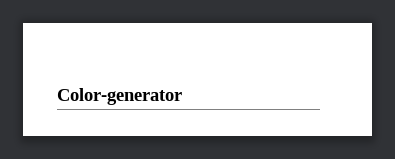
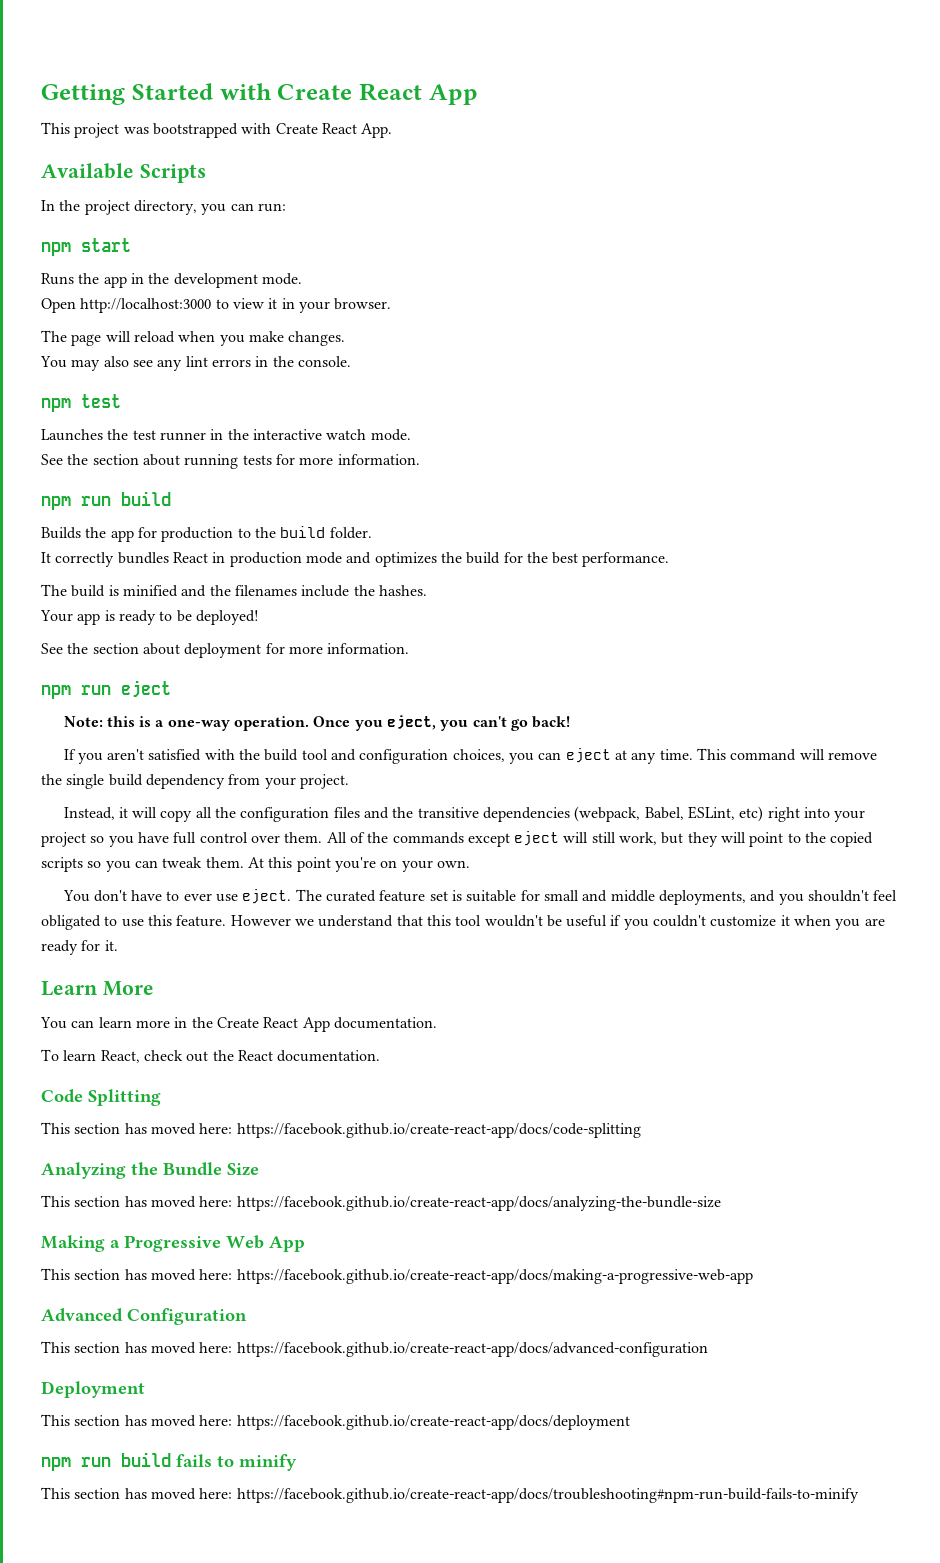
- Color-generator
+ Getting Started with Create React App
+ This project was bootstrapped with Create React App.
+ Available Scripts
+ In the project directory, you can run:
+ npm start
+ Runs the app in the development mode.
+ Open http://localhost:3000 to view it in your browser.
+ The page will reload when you make changes.
+ You may also see any lint errors in the console.
+ npm test
+ Launches the test runner in the interactive watch mode.
+ See the section about running tests for more information.
+ npm run build
+ Builds the app for production to the build folder.
+ It correctly bundles React in production mode and optimizes the build for the best performance.
+ The build is minified and the filenames include the hashes.
+ Your app is ready to be deployed!
+ See the section about deployment for more information.
+ npm run eject
+ Note: this is a one-way operation. Once you eject, you can't go back!
+ If you aren't satisfied with the build tool and configuration choices, you can eject at any time. This command will remove the single build dependency from your project.
+ Instead, it will copy all the configuration files and the transitive dependencies (webpack, Babel, ESLint, etc) right into your project so you have full control over them. All of the commands except eject will still work, but they will point to the copied scripts so you can tweak them. At this point you're on your own.
+ You don't have to ever use eject. The curated feature set is suitable for small and middle deployments, and you shouldn't feel obligated to use this feature. However we understand that this tool wouldn't be useful if you couldn't customize it when you are ready for it.
+ Learn More
+ You can learn more in the Create React App documentation.
+ To learn React, check out the React documentation.
+ Code Splitting
+ This section has moved here: https://facebook.github.io/create-react-app/docs/code-splitting
+ Analyzing the Bundle Size
+ This section has moved here: https://facebook.github.io/create-react-app/docs/analyzing-the-bundle-size
+ Making a Progressive Web App
+ This section has moved here: https://facebook.github.io/create-react-app/docs/making-a-progressive-web-app
+ Advanced Configuration
+ This section has moved here: https://facebook.github.io/create-react-app/docs/advanced-configuration
+ Deployment
+ This section has moved here: https://facebook.github.io/create-react-app/docs/deployment
+ npm run build fails to minify
+ This section has moved here: https://facebook.github.io/create-react-app/docs/troubleshooting#npm-run-build-fails-to-minify

